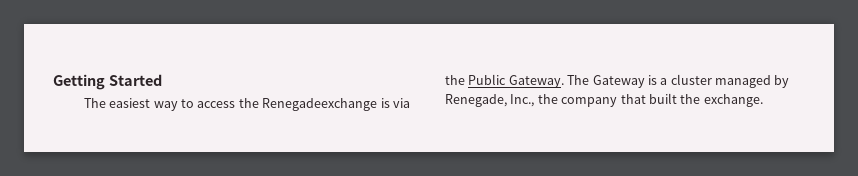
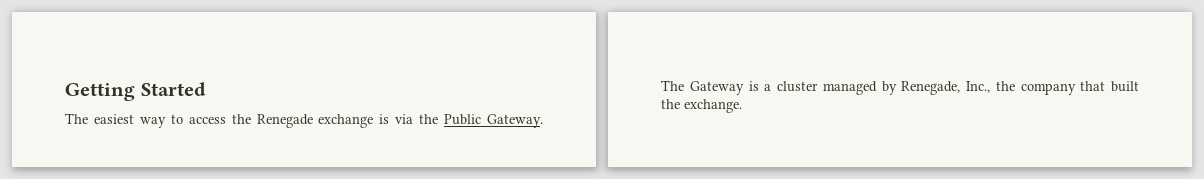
- The easiest way to access the Renegadeexchange is via the Public Gateway.
+ The easiest way to access the Renegade exchange is via the Public Gateway.

